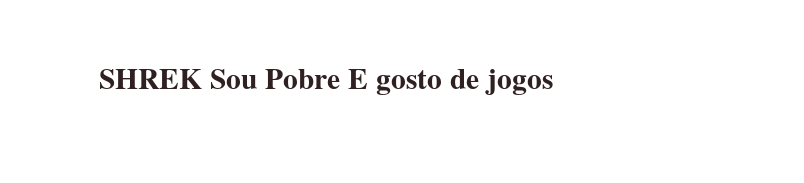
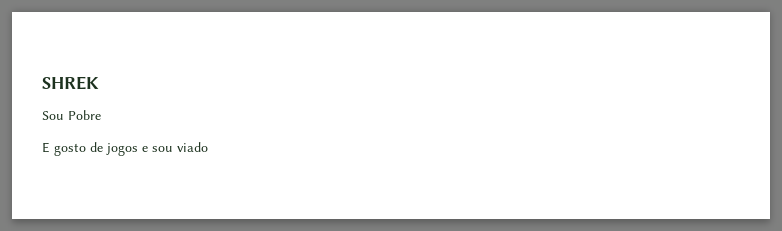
- SHREK Sou Pobre E gosto de jogos
+ SHREK
+ Sou Pobre
+ E gosto de jogos e sou viado

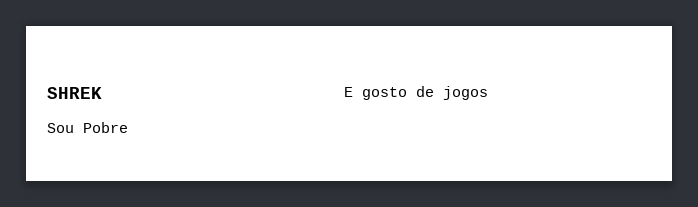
- E gosto de jogos e sou viado
+ E gosto de jogos

